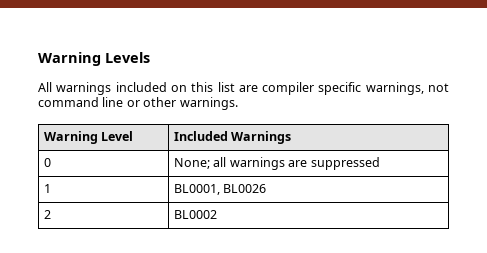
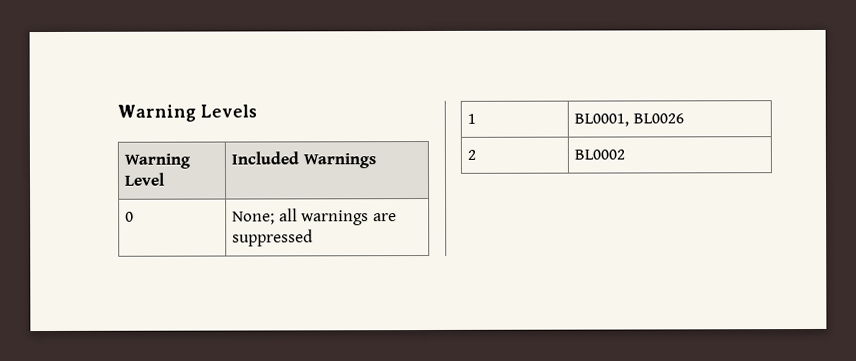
- All warnings included on this list are compiler specific warnings, not command line or other warnings.

